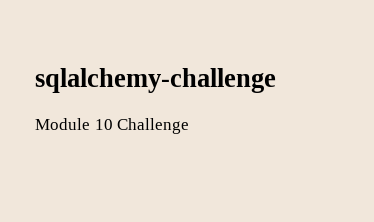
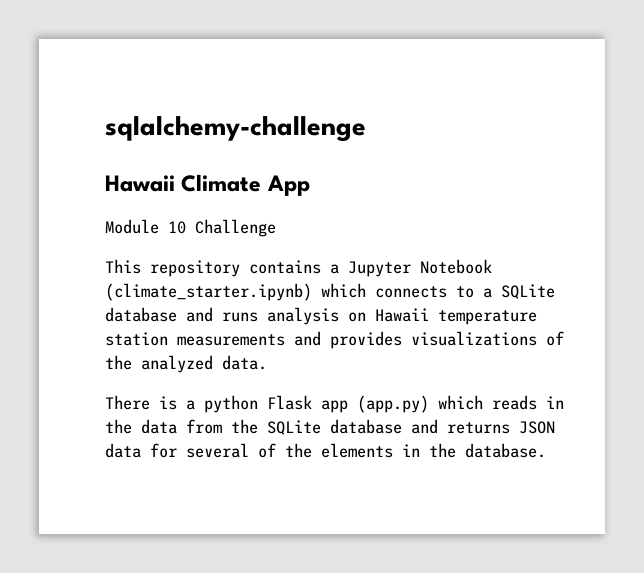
+ Hawaii Climate App
+ This repository contains a Jupyter Notebook (climate_starter.ipynb) which connects to a SQLite database and runs analysis on Hawaii temperature station measurements and provides visualizations of the analyzed data.
+ There is a python Flask app (app.py) which reads in the data from the SQLite database and returns JSON data for several of the elements in the database.

